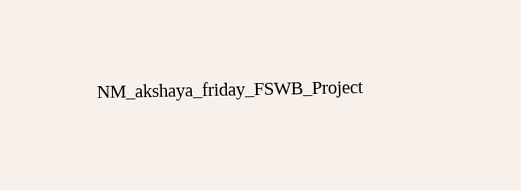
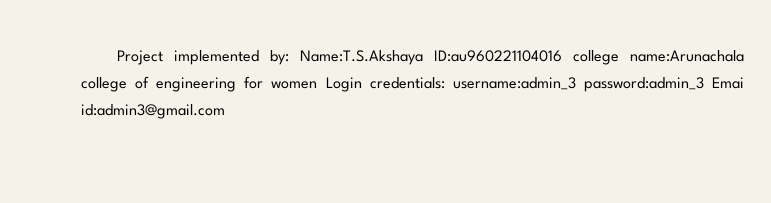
- NM_akshaya_friday_FSWB_Project
+ Project implemented by: Name:T.S.Akshaya ID:au960221104016 college name:Arunachala college of engineering for women Login credentials: username:admin_3 password:admin_3 Emai id:admin3@gmail.com

